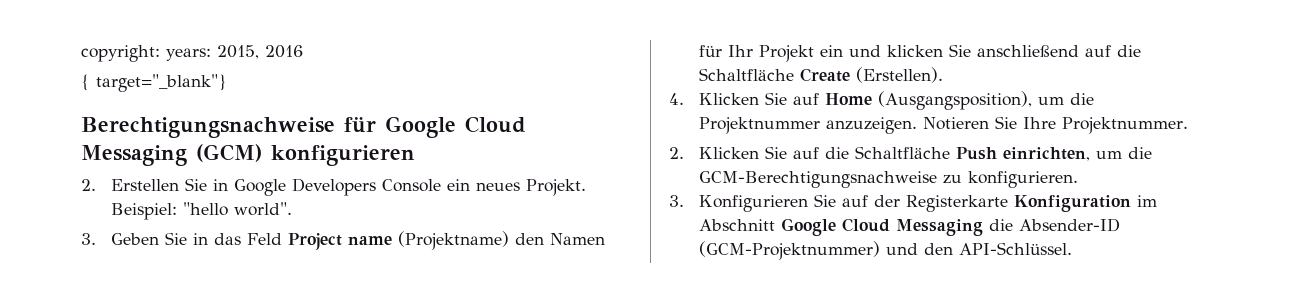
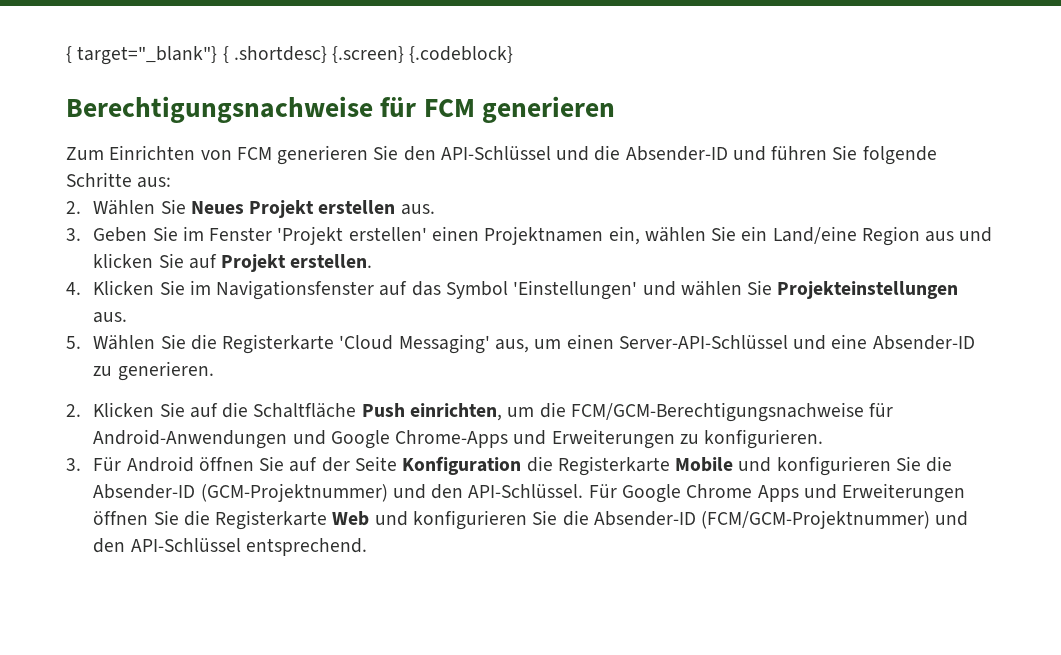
- copyright: years: 2015, 2016
- { target="_blank"}
- Berechtigungsnachweise für Google Cloud Messaging (GCM) konfigurieren
- 2. Erstellen Sie in Google Developers Console ein neues Projekt. Beispiel: "hello world".
- 3. Geben Sie in das Feld Project name (Projektname) den Namen für Ihr Projekt ein und klicken Sie anschließend auf die Schaltfläche Create (Erstellen).
- 4. Klicken Sie auf Home (Ausgangsposition), um die Projektnummer anzuzeigen. Notieren Sie Ihre Projektnummer.
+ { target="_blank"} { .shortdesc} {.screen} {.codeblock}
+ Berechtigungsnachweise für FCM generieren
+ Zum Einrichten von FCM generieren Sie den API-Schlüssel und die Absender-ID und führen Sie folgende Schritte aus:
+ 2. Wählen Sie Neues Projekt erstellen aus.
+ 3. Geben Sie im Fenster 'Projekt erstellen' einen Projektnamen ein, wählen Sie ein Land/eine Region aus und klicken Sie auf Projekt erstellen.
+ 4. Klicken Sie im Navigationsfenster auf das Symbol 'Einstellungen' und wählen Sie Projekteinstellungen aus.
+ 5. Wählen Sie die Registerkarte 'Cloud Messaging' aus, um einen Server-API-Schlüssel und eine Absender-ID zu generieren.
- 2. Klicken Sie auf die Schaltfläche Push einrichten, um die GCM-Berechtigungsnachweise zu konfigurieren.
- 3. Konfigurieren Sie auf der Registerkarte Konfiguration im Abschnitt Google Cloud Messaging die Absender-ID (GCM-Projektnummer) und den API-Schlüssel.
+ 2. Klicken Sie auf die Schaltfläche Push einrichten, um die FCM/GCM-Berechtigungsnachweise für Android-Anwendungen und Google Chrome-Apps und Erweiterungen zu konfigurieren.
+ 3. Für Android öffnen Sie auf der Seite Konfiguration die Registerkarte Mobile und konfigurieren Sie die Absender-ID (GCM-Projektnummer) und den API-Schlüssel.
+ Für Google Chrome Apps und Erweiterungen öffnen Sie die Registerkarte Web und konfigurieren Sie die Absender-ID (FCM/GCM-Projektnummer) und den API-Schlüssel entsprechend.

